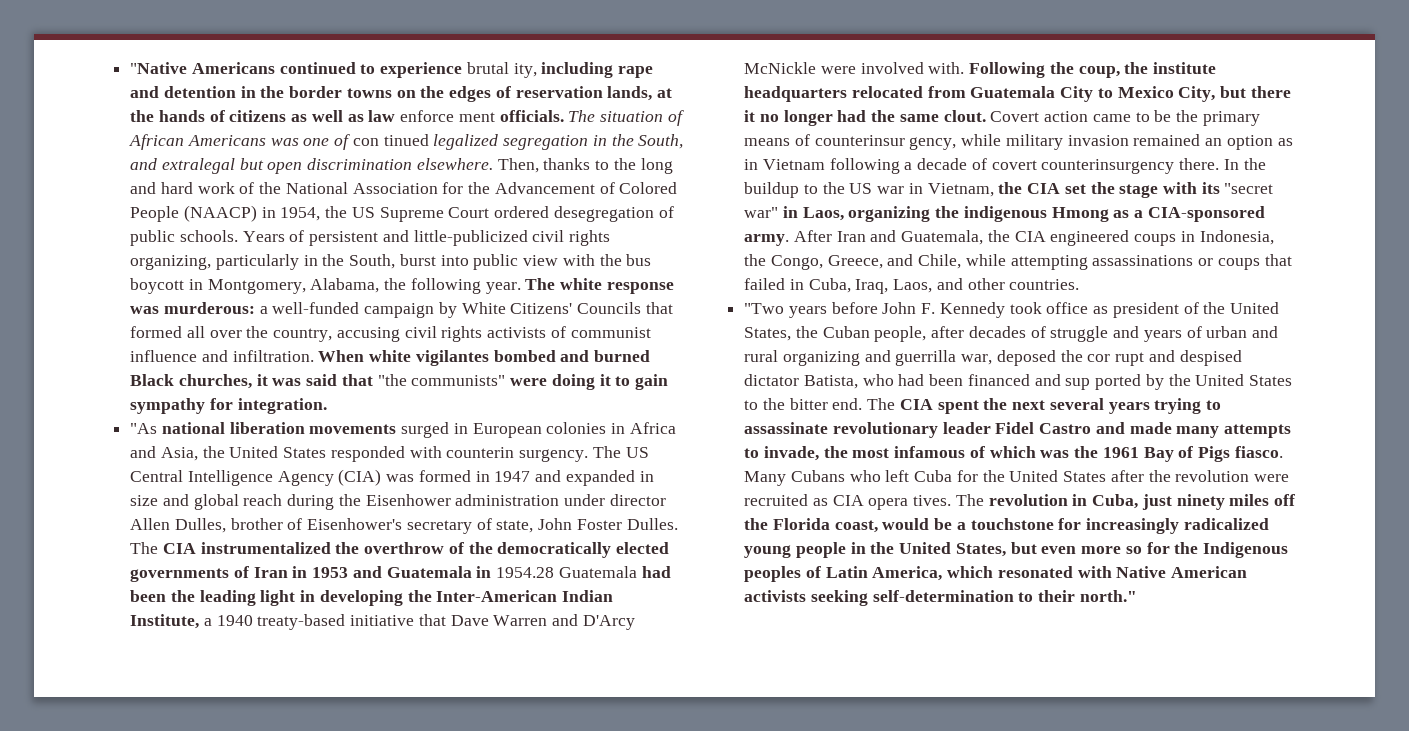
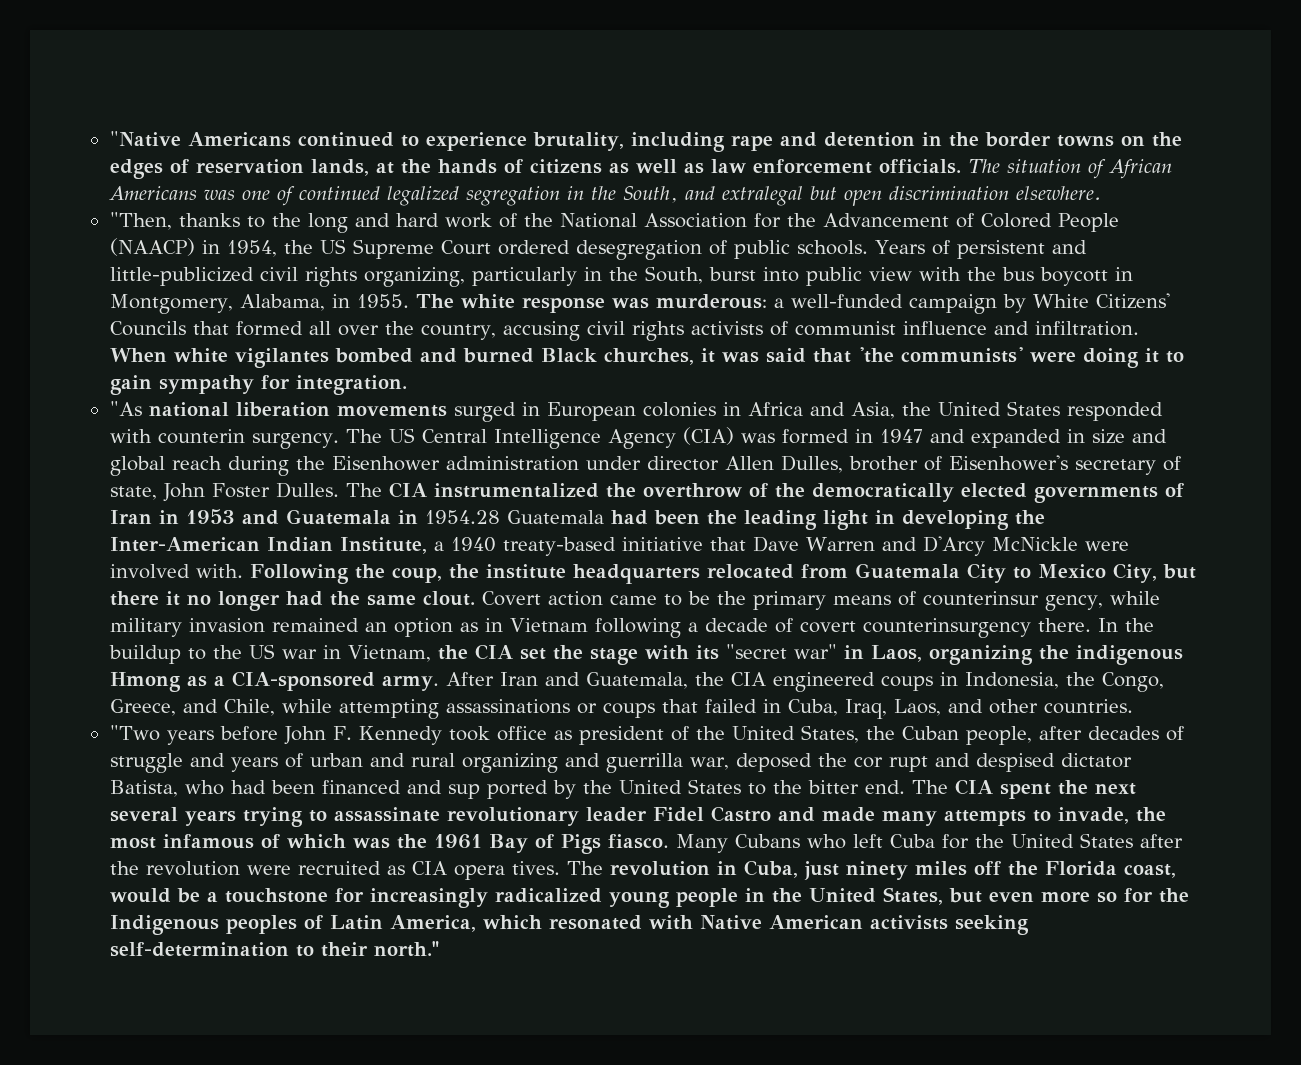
- "Native Americans continued to experience brutal ity, including rape and detention in the border towns on the edges of reservation lands, at the hands of citizens as well as law enforce ment officials.
+ "Native Americans continued to experience brutality, including rape and detention in the border towns on the edges of reservation lands, at the hands of citizens as well as law enforcement officials.
- The situation of African Americans was one of con tinued legalized segregation in the South, and extralegal but open discrimination elsewhere. Then, thanks to the long and hard work of the National Association for the Advancement of Colored People (NAACP) in 1954, the US Supreme Court ordered desegregation of public schools.
+ The situation of African Americans was one of continued legalized segregation in the South, and extralegal but open discrimination elsewhere.
+ "Then, thanks to the long and hard work of the National Association for the Advancement of Colored People (NAACP) in 1954, the US Supreme Court ordered desegregation of public schools.
- Years of persistent and little-publicized civil rights organizing, particularly in the South, burst into public view with the bus boycott in Montgomery, Alabama, the following year.
+ Years of persistent and little-publicized civil rights organizing, particularly in the South, burst into public view with the bus boycott in Montgomery, Alabama, in 1955.
- When white vigilantes bombed and burned Black churches, it was said that "the communists" were doing it to gain sympathy for integration.
+ When white vigilantes bombed and burned Black churches, it was said that 'the communists' were doing it to gain sympathy for integration.

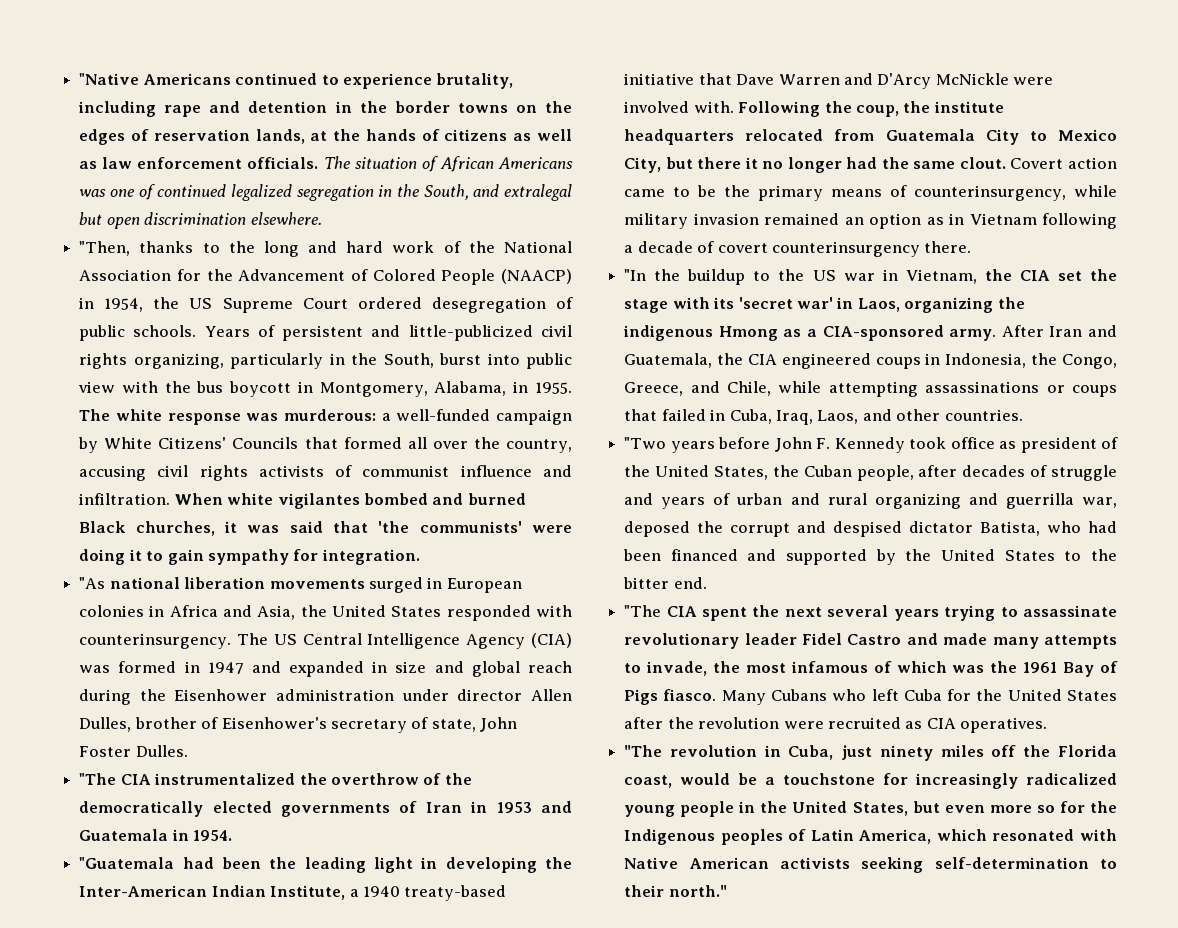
- "As national liberation movements surged in European colonies in Africa and Asia, the United States responded with counterin surgency.
+ "As national liberation movements surged in European colonies in Africa and Asia, the United States responded with counterinsurgency.
- The US Central Intelligence Agency (CIA) was formed in 1947 and expanded in size and global reach during the Eisenhower administration under director Allen Dulles, brother of Eisenhower's secretary of state, John Foster Dulles. The CIA instrumentalized the overthrow of the democratically elected governments of Iran in 1953 and Guatemala in 1954.28 Guatemala had been the leading light in developing the Inter-American Indian Institute, a 1940 treaty-based initiative that Dave Warren and D'Arcy McNickle were involved with.
+ The US Central Intelligence Agency (CIA) was formed in 1947 and expanded in size and global reach during the Eisenhower administration under director Allen Dulles, brother of Eisenhower's secretary of state, John Foster Dulles.
+ "The CIA instrumentalized the overthrow of the democratically elected governments of Iran in 1953 and Guatemala in 1954.
+ "Guatemala had been the leading light in developing the Inter-American Indian Institute, a 1940 treaty-based initiative that Dave Warren and D'Arcy McNickle were involved with.
- Covert action came to be the primary means of counterinsur gency, while military invasion remained an option as in Vietnam following a decade of covert counterinsurgency there. In the buildup to the US war in Vietnam, the CIA set the stage with its "secret war" in Laos, organizing the indigenous Hmong as a CIA-sponsored army.
+ Covert action came to be the primary means of counterinsurgency, while military invasion remained an option as in Vietnam following a decade of covert counterinsurgency there.
+ "In the buildup to the US war in Vietnam, the CIA set the stage with its 'secret war' in Laos, organizing the indigenous Hmong as a CIA-sponsored army.
- "Two years before John F. Kennedy took office as president of the United States, the Cuban people, after decades of struggle and years of urban and rural organizing and guerrilla war, deposed the cor rupt and despised dictator Batista, who had been financed and sup ported by the United States to the bitter end. The CIA spent the next several years trying to assassinate revolutionary leader Fidel Castro and made many attempts to invade, the most infamous of which was the 1961 Bay of Pigs fiasco.
+ "Two years before John F. Kennedy took office as president of the United States, the Cuban people, after decades of struggle and years of urban and rural organizing and guerrilla war, deposed the corrupt and despised dictator Batista, who had been financed and supported by the United States to the bitter end.
+ "The CIA spent the next several years trying to assassinate revolutionary leader Fidel Castro and made many attempts to invade, the most infamous of which was the 1961 Bay of Pigs fiasco.
- Many Cubans who left Cuba for the United States after the revolution were recruited as CIA opera tives. The revolution in Cuba, just ninety miles off the Florida coast, would be a touchstone for increasingly radicalized young people in the United States, but even more so for the Indigenous peoples of Latin America, which resonated with Native American activists seeking self-determination to their north."
+ Many Cubans who left Cuba for the United States after the revolution were recruited as CIA operatives.
+ "The revolution in Cuba, just ninety miles off the Florida coast, would be a touchstone for increasingly radicalized young people in the United States, but even more so for the Indigenous peoples of Latin America, which resonated with Native American activists seeking self-determination to their north."

